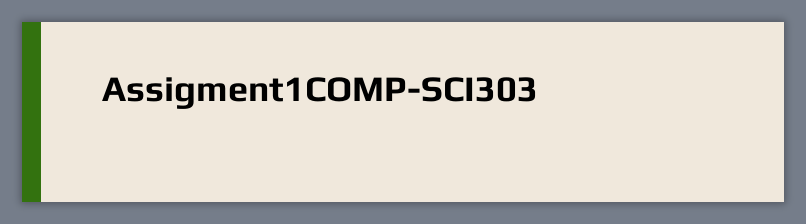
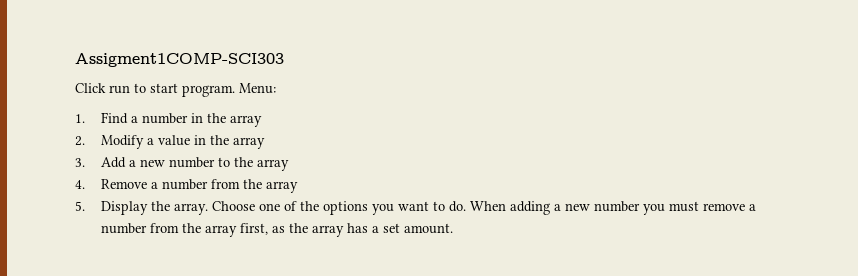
+ Click run to start program. Menu:
+ 1. Find a number in the array
+ 2. Modify a value in the array
+ 3. Add a new number to the array
+ 4. Remove a number from the array
+ 5. Display the array. Choose one of the options you want to do. When adding a new number you must remove a number from the array first, as the array has a set amount.

